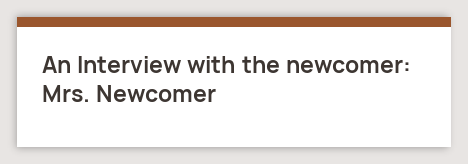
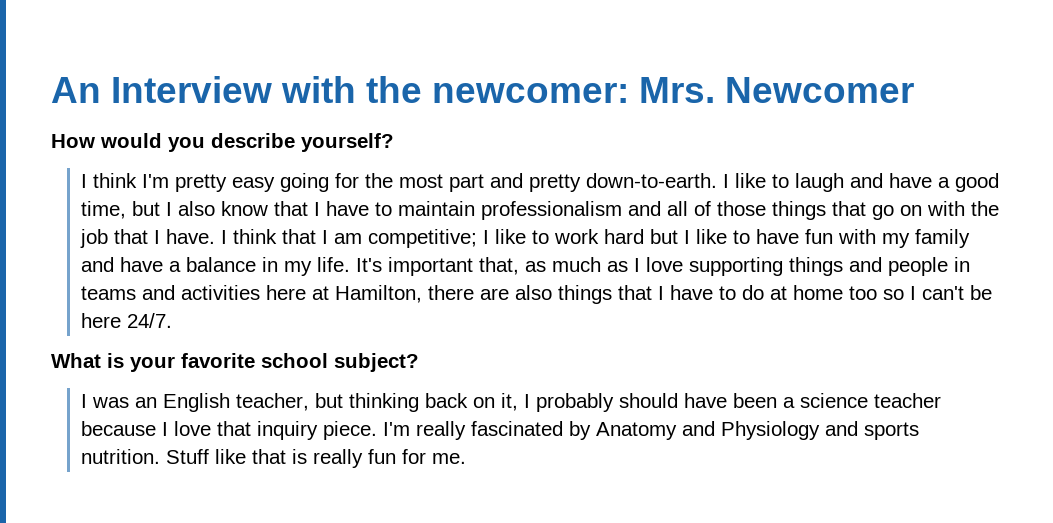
+ How would you describe yourself?
+ I think I'm pretty easy going for the most part and pretty down-to-earth. I like to laugh and have a good time, but I also know that I have to maintain professionalism and all of those things that go on with the job that I have. I think that I am competitive; I like to work hard but I like to have fun with my family and have a balance in my life. It's important that, as much as I love supporting things and people in teams and activities here at Hamilton, there are also things that I have to do at home too so I can't be here 24/7.
+ What is your favorite school subject?
+ I was an English teacher, but thinking back on it, I probably should have been a science teacher because I love that inquiry piece. I'm really fascinated by Anatomy and Physiology and sports nutrition. Stuff like that is really fun for me.

